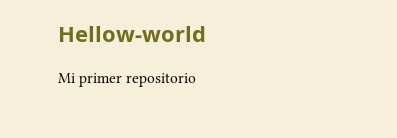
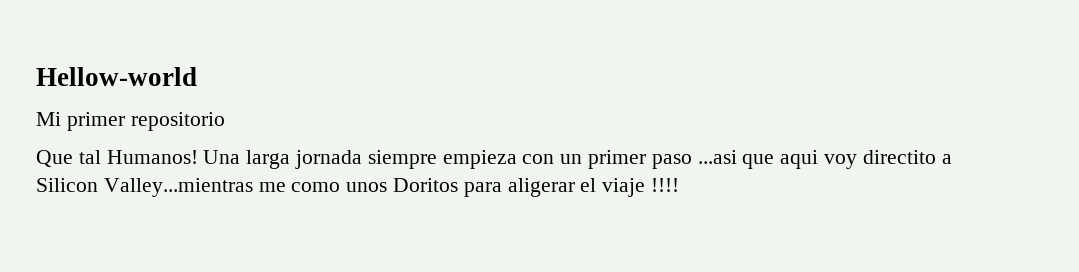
+ Que tal Humanos! Una larga jornada siempre empieza con un primer paso ...asi que aqui voy directito a Silicon Valley...mientras me como unos Doritos para aligerar el viaje !!!!

